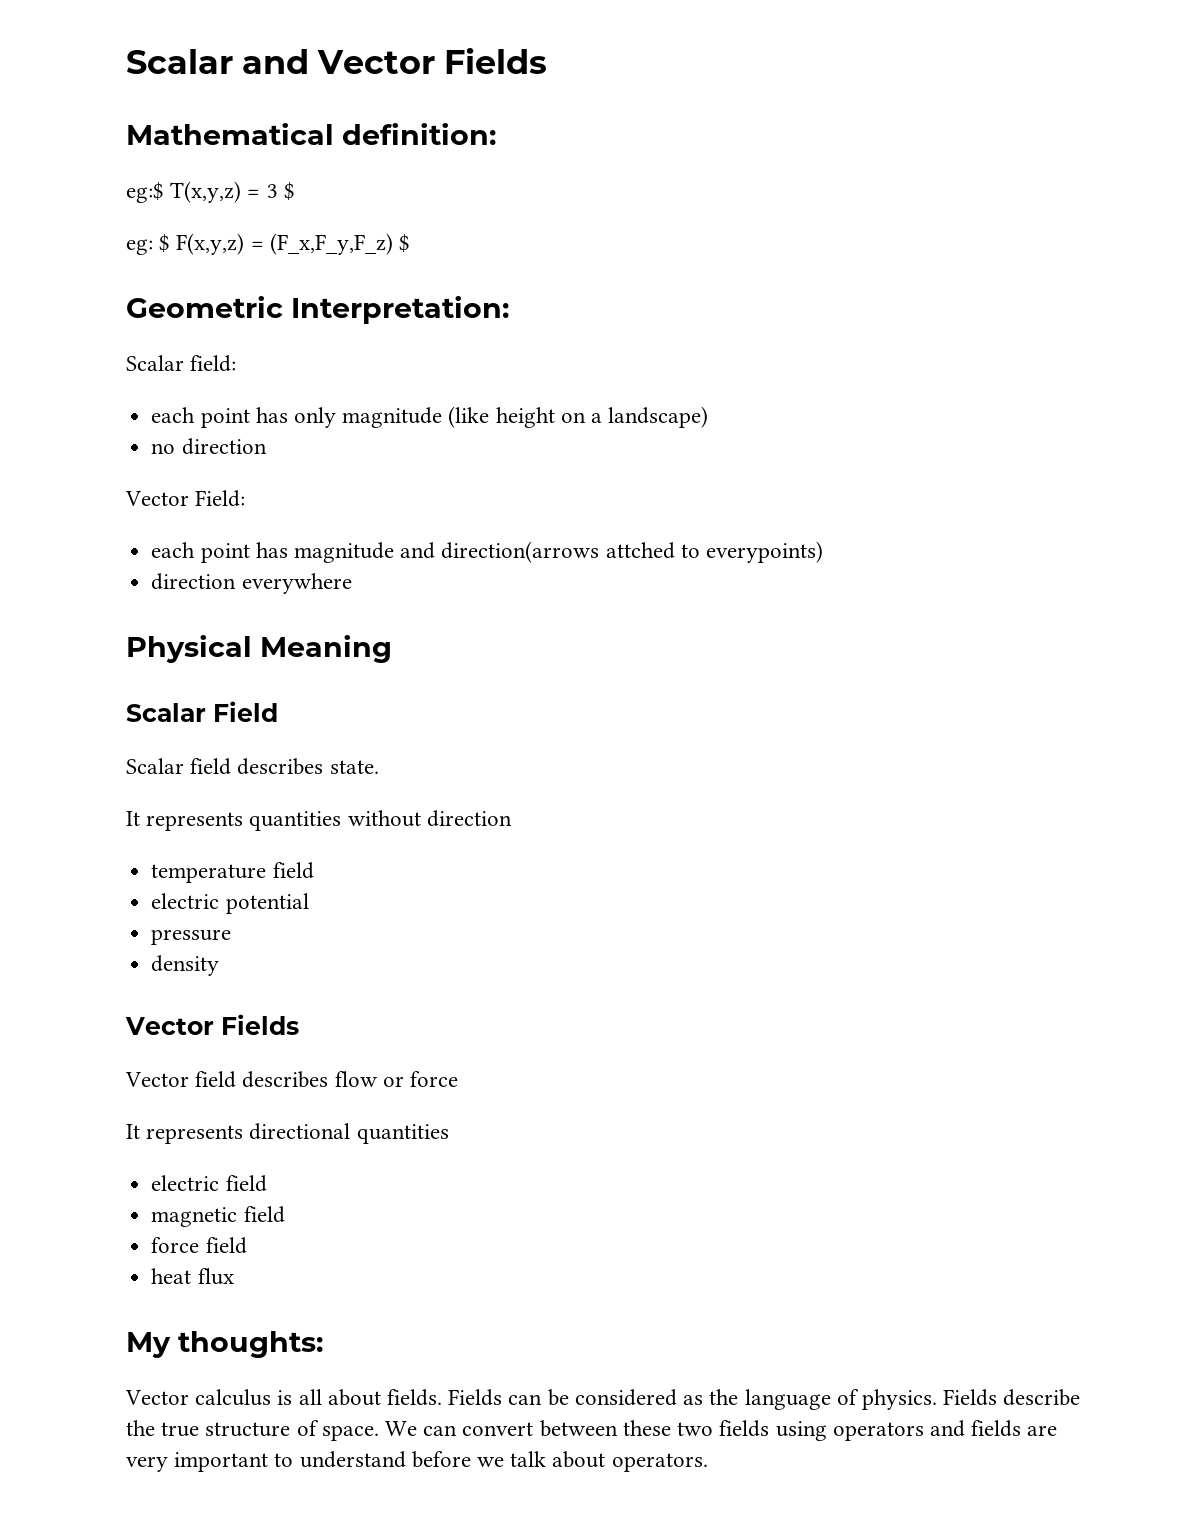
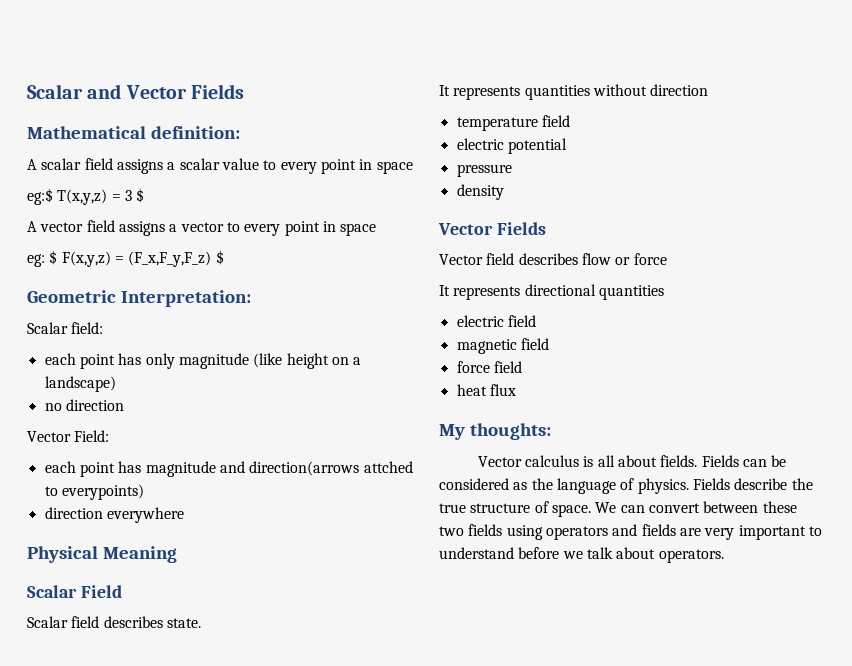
+ A scalar field assigns a scalar value to every point in space
+ A vector field assigns a vector to every point in space

